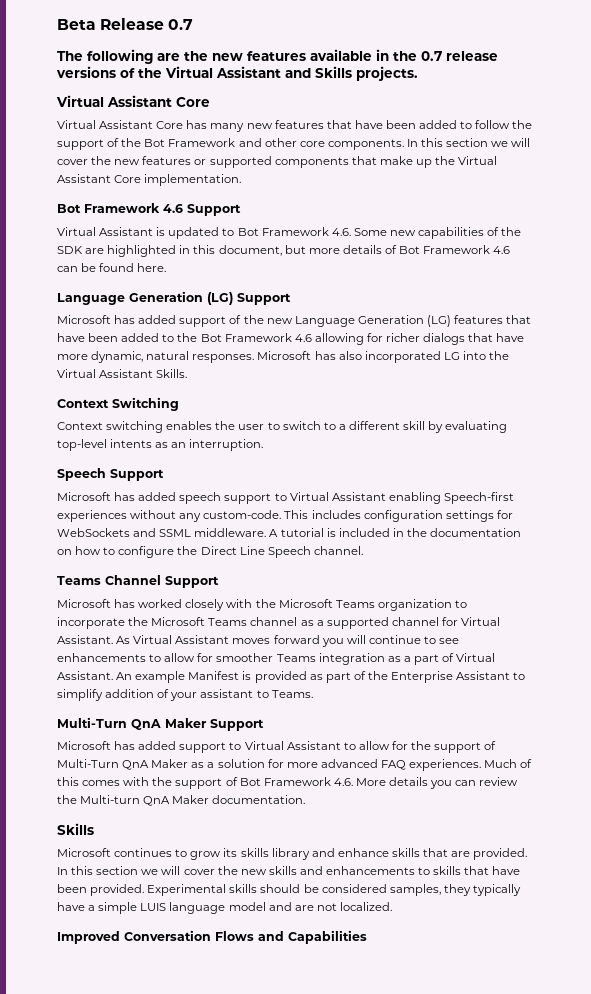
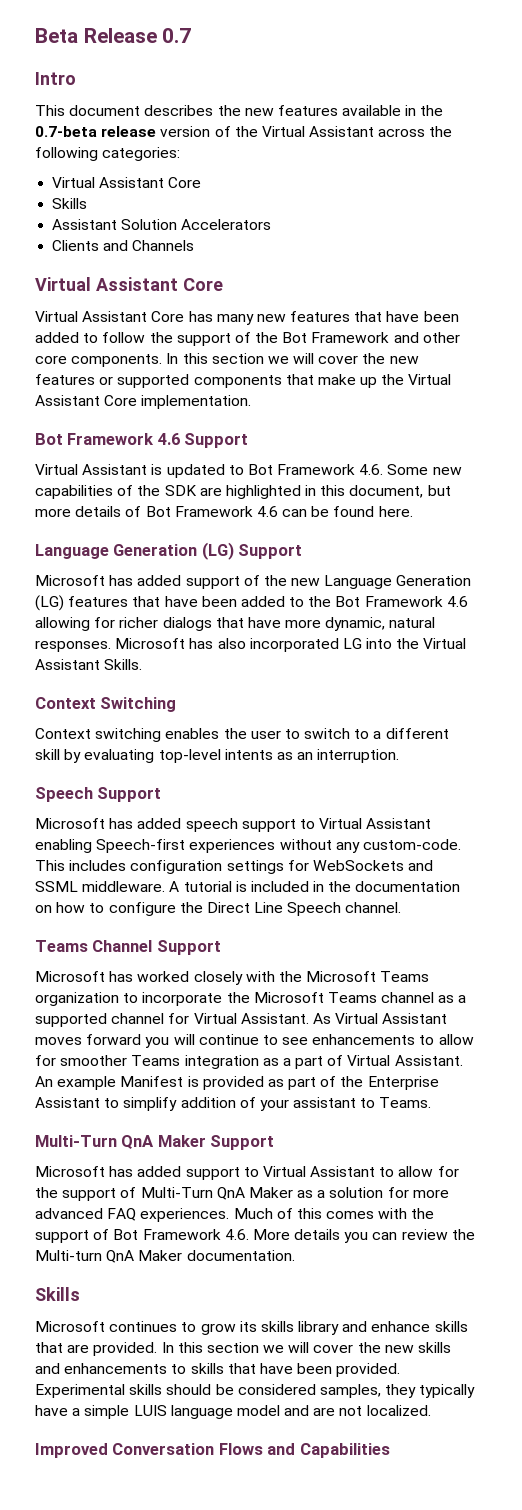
- The following are the new features available in the 0.7 release versions of the Virtual Assistant and Skills projects.
+ Intro
+ This document describes the new features available in the 0.7-beta release version of the Virtual Assistant across the following categories:
+ Virtual Assistant Core
+ Skills
+ Assistant Solution Accelerators
+ Clients and Channels

